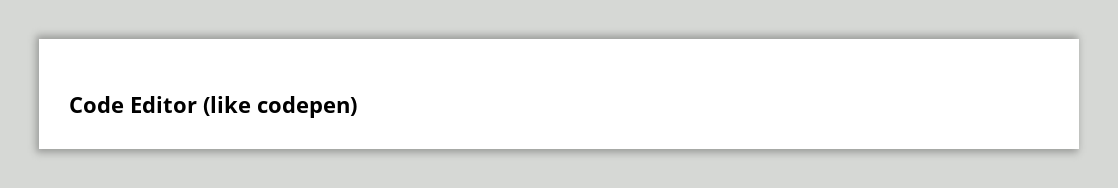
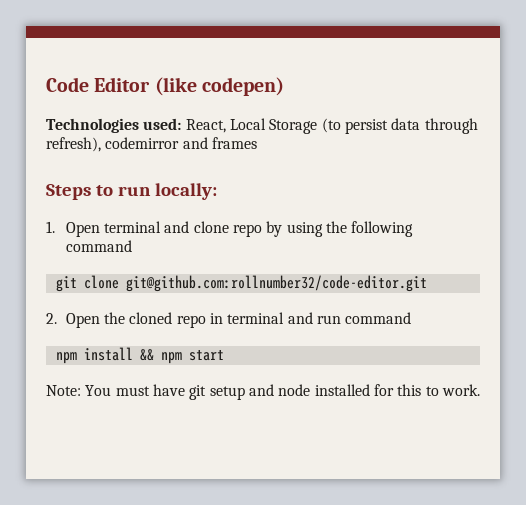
+ Technologies used: React, Local Storage (to persist data through refresh), codemirror and frames
+ Steps to run locally:
+ 1. Open terminal and clone repo by using the following command
+ git clone git@github.com:rollnumber32/code-editor.git
+ 2. Open the cloned repo in terminal and run command
+ npm install && npm start
+ Note: You must have git setup and node installed for this to work.

